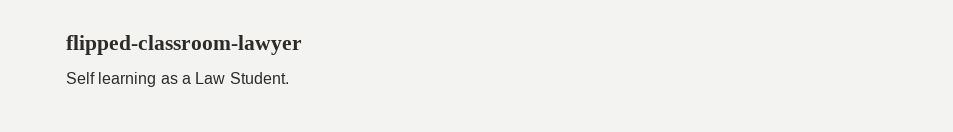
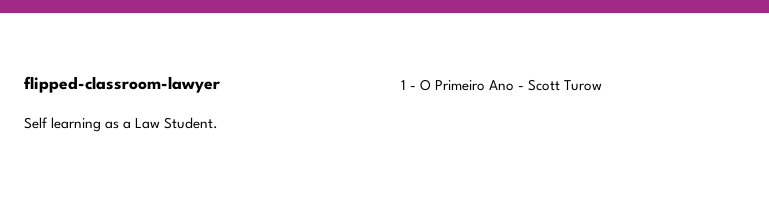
+ 1 - O Primeiro Ano - Scott Turow

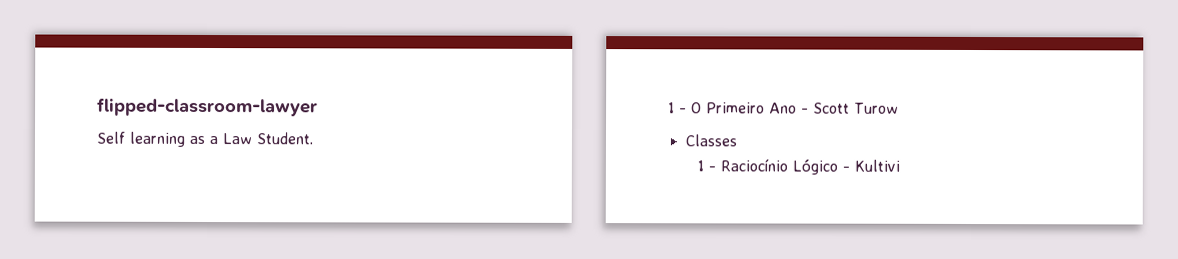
+ Classes
+ 1 - Raciocínio Lógico - Kultivi

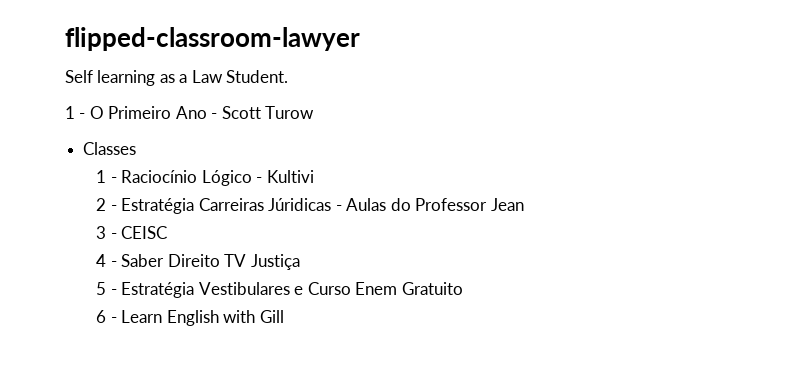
+ 2 - Estratégia Carreiras Júridicas - Aulas do Professor Jean
+ 3 - CEISC
+ 4 - Saber Direito TV Justiça
+ 5 - Estratégia Vestibulares e Curso Enem Gratuito
+ 6 - Learn English with Gill

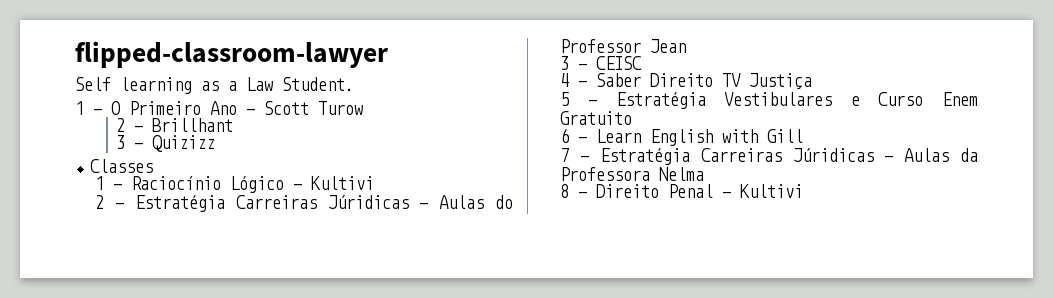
+ 2 - Brillhant
+ 3 - Quizizz
+ 7 - Estratégia Carreiras Júridicas - Aulas da Professora Nelma
+ 8 - Direito Penal - Kultivi

